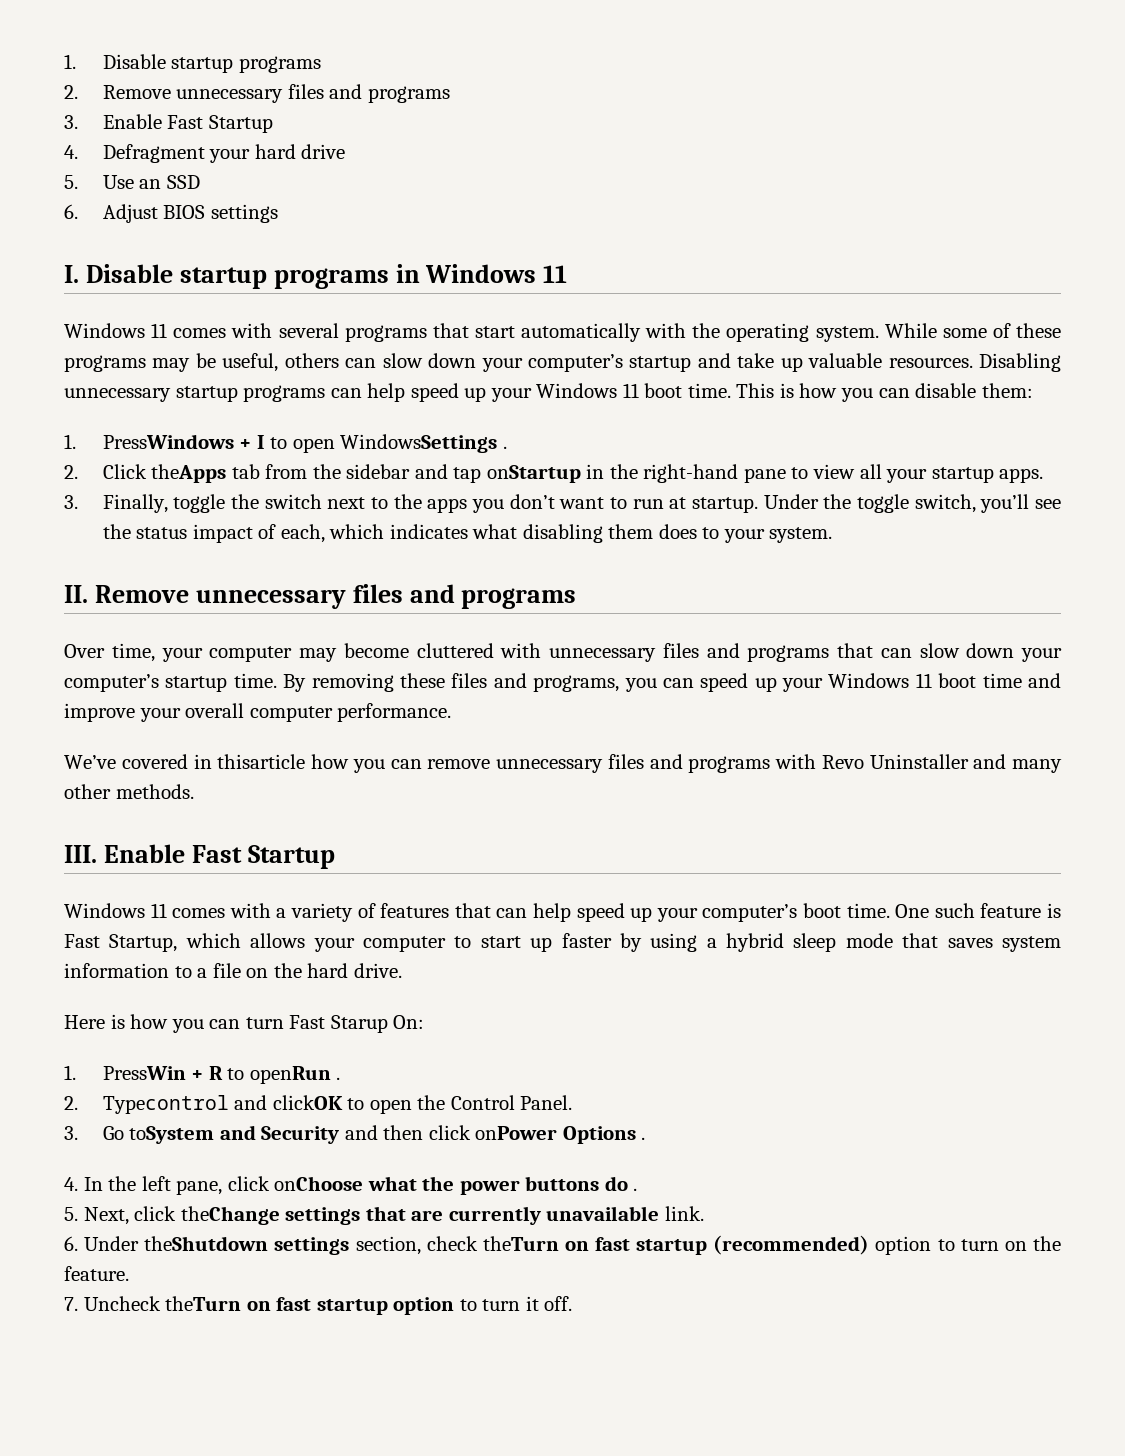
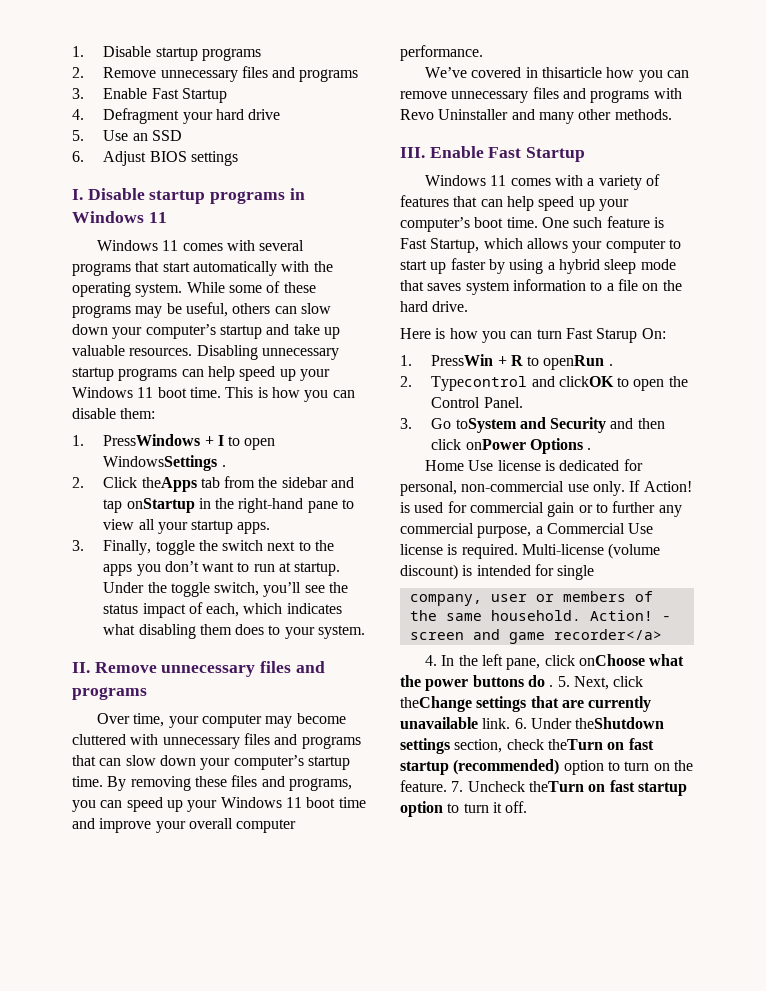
+ Home Use license is dedicated for personal, non-commercial use only. If Action! is used for commercial gain or to further any commercial purpose, a Commercial Use license is required. Multi-license (volume discount) is intended for single
+ company, user or members of the same household. Action! - screen and game recorder</a>
- 4. In the left pane, click onChoose what the power buttons do .
- 5. Next, click theChange settings that are currently unavailable link.
- 6. Under theShutdown settings section, check theTurn on fast startup (recommended) option to turn on the feature.
- 7. Uncheck theTurn on fast startup option to turn it off.
+ 4. In the left pane, click onChoose what the power buttons do . 5. Next, click theChange settings that are currently unavailable link. 6. Under theShutdown settings section, check theTurn on fast startup (recommended) option to turn on the feature. 7. Uncheck theTurn on fast startup option to turn it off.

